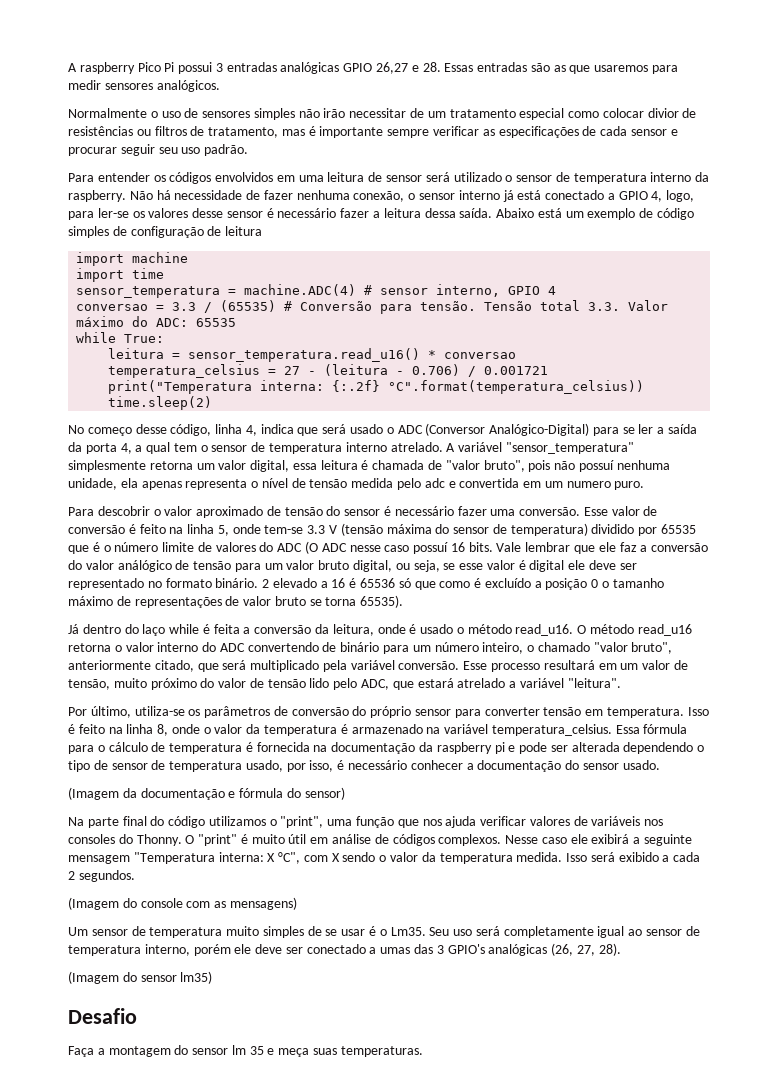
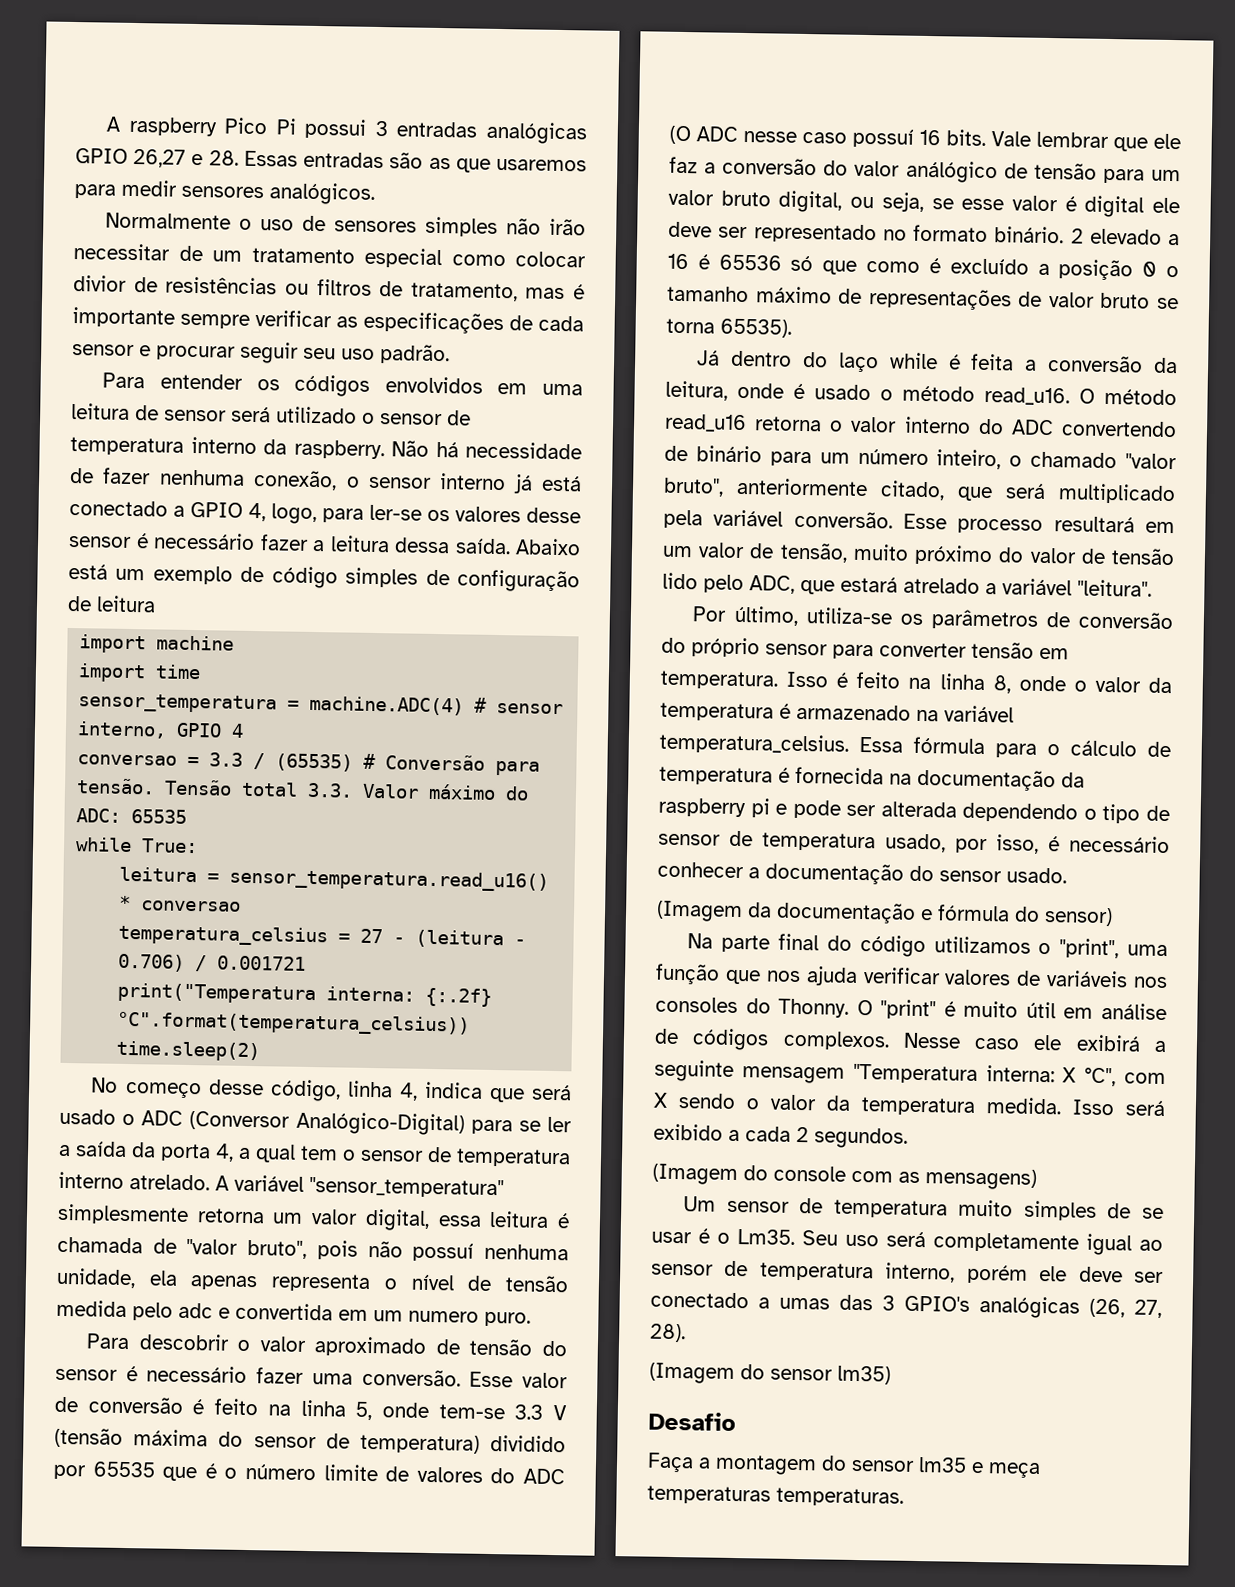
- Faça a montagem do sensor lm 35 e meça suas temperaturas.
+ Faça a montagem do sensor lm35 e meça temperaturas temperaturas.

